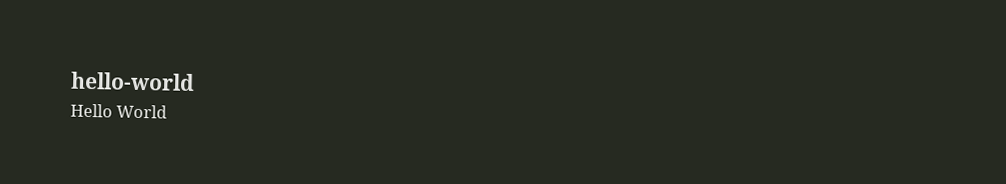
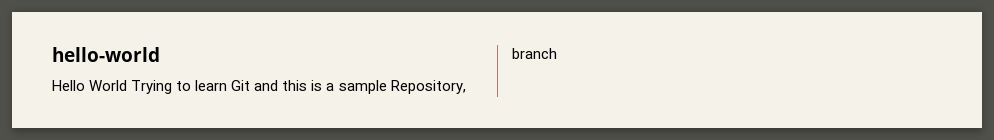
- Hello World
+ Hello World Trying to learn Git and this is a sample Repository, branch

